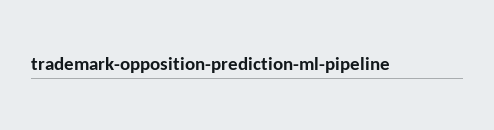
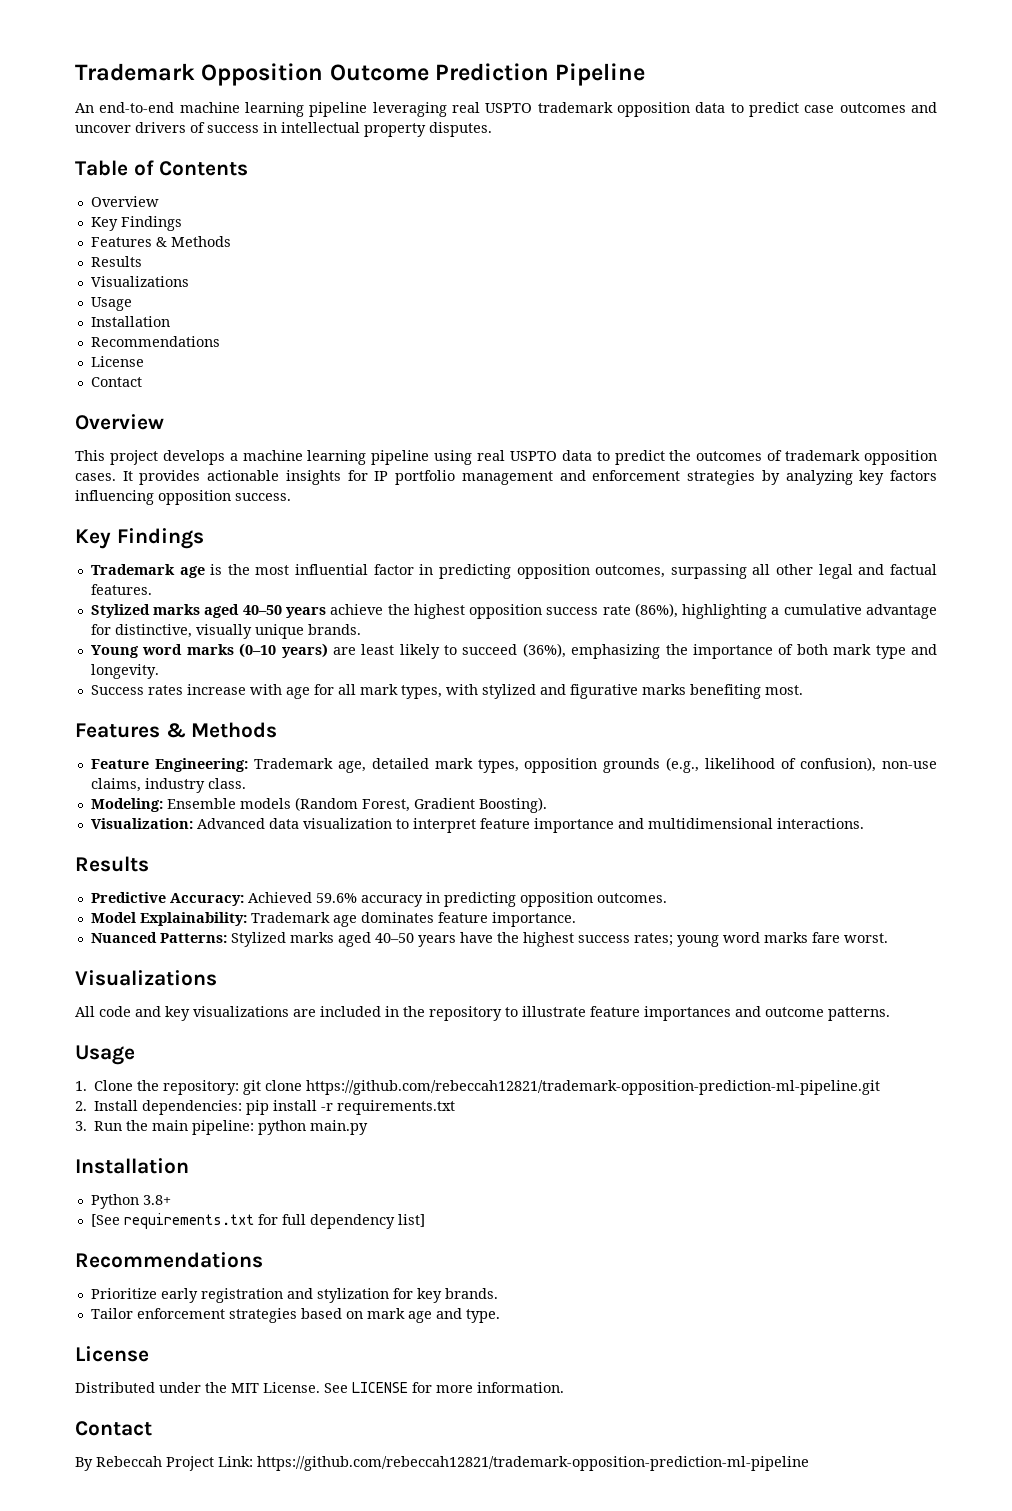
- trademark-opposition-prediction-ml-pipeline
+ Trademark Opposition Outcome Prediction Pipeline
+ An end-to-end machine learning pipeline leveraging real USPTO trademark opposition data to predict case outcomes and uncover drivers of success in intellectual property disputes.
+ Table of Contents
+ Overview
+ Key Findings
+ Features & Methods
+ Results
+ Visualizations
+ Usage
+ Installation
+ Recommendations
+ License
+ Contact
+ Overview
+ This project develops a machine learning pipeline using real USPTO data to predict the outcomes of trademark opposition cases. It provides actionable insights for IP portfolio management and enforcement strategies by analyzing key factors influencing opposition success.
+ Key Findings
+ Trademark age is the most influential factor in predicting opposition outcomes, surpassing all other legal and factual features.
+ Stylized marks aged 40–50 years achieve the highest opposition success rate (86%), highlighting a cumulative advantage for distinctive, visually unique brands.
+ Young word marks (0–10 years) are least likely to succeed (36%), emphasizing the importance of both mark type and longevity.
+ Success rates increase with age for all mark types, with stylized and figurative marks benefiting most.
+ Features & Methods
+ Feature Engineering: Trademark age, detailed mark types, opposition grounds (e.g., likelihood of confusion), non-use claims, industry class.
+ Modeling: Ensemble models (Random Forest, Gradient Boosting).
+ Visualization: Advanced data visualization to interpret feature importance and multidimensional interactions.
+ Results
+ Predictive Accuracy: Achieved 59.6% accuracy in predicting opposition outcomes.
+ Model Explainability: Trademark age dominates feature importance.
+ Nuanced Patterns: Stylized marks aged 40–50 years have the highest success rates; young word marks fare worst.
+ Visualizations
+ All code and key visualizations are included in the repository to illustrate feature importances and outcome patterns.
+ Usage
+ 1. Clone the repository: git clone https://github.com/rebeccah12821/trademark-opposition-prediction-ml-pipeline.git
+ 2. Install dependencies: pip install -r requirements.txt
+ 3. Run the main pipeline: python main.py
+ Installation
+ Python 3.8+
+ [See requirements.txt for full dependency list]
+ Recommendations
+ Prioritize early registration and stylization for key brands.
+ Tailor enforcement strategies based on mark age and type.
+ License
+ Distributed under the MIT License. See LICENSE for more information.
+ Contact
+ By Rebeccah Project Link: https://github.com/rebeccah12821/trademark-opposition-prediction-ml-pipeline

